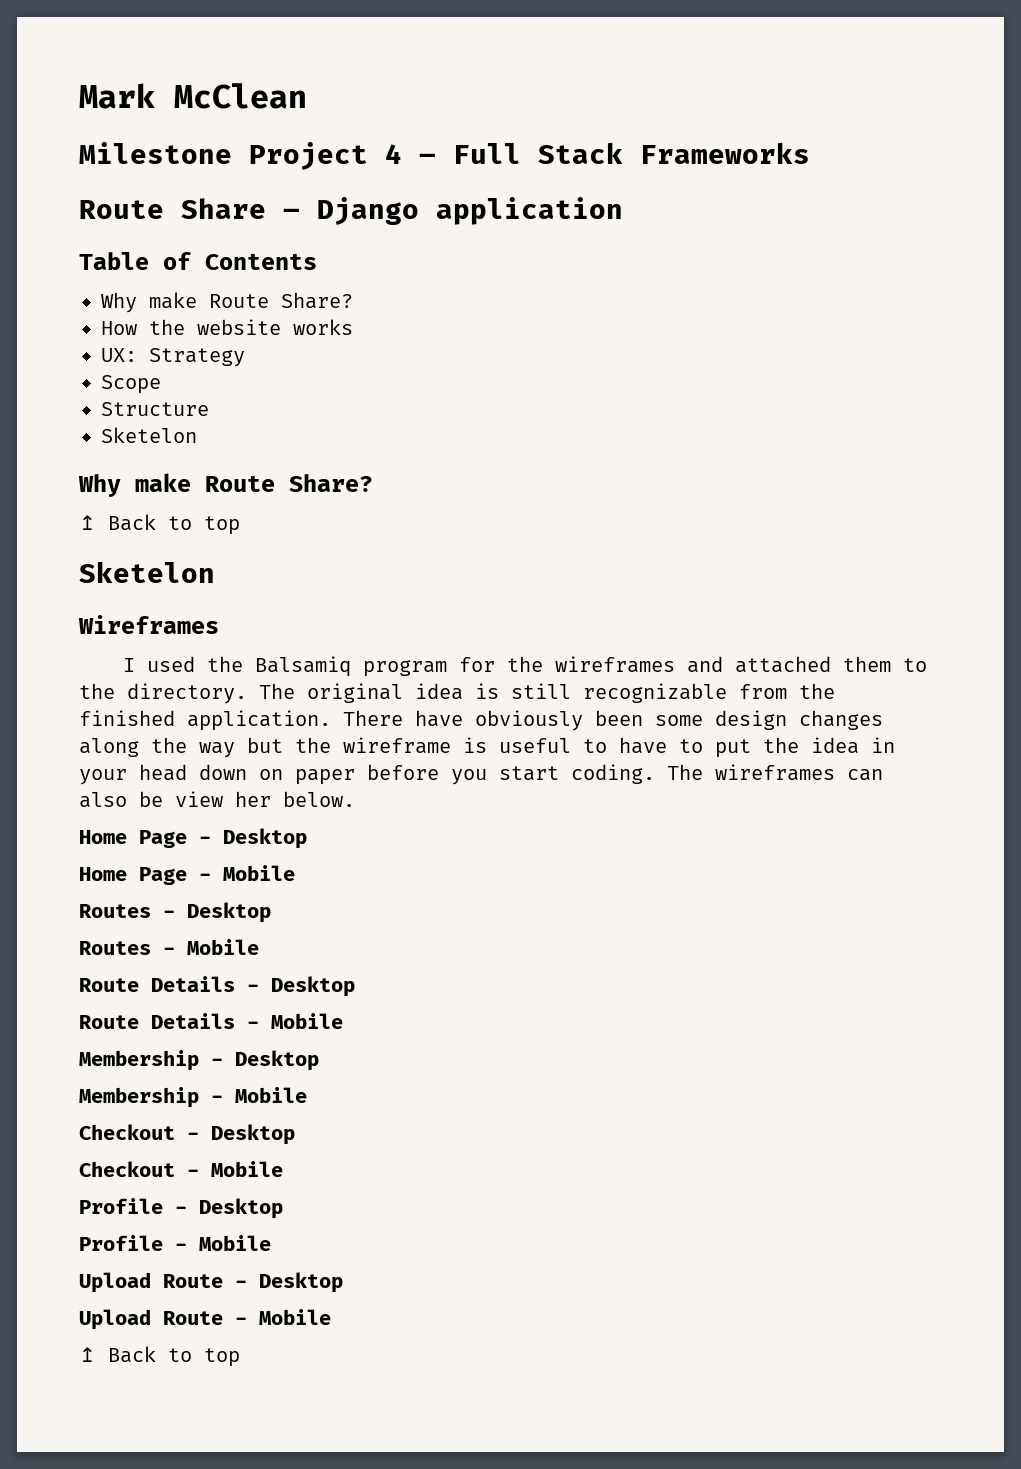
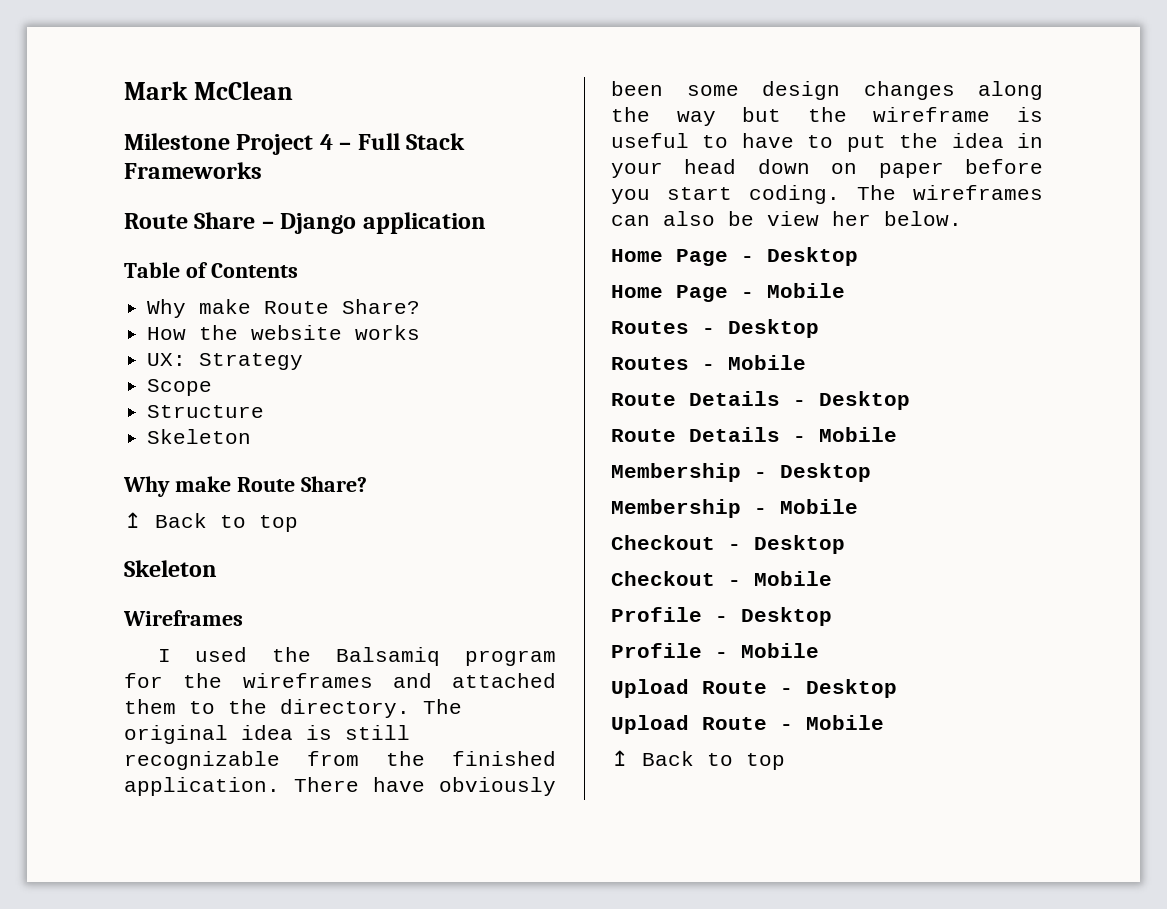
  Structure
- Sketelon
+ Skeleton
  Why make Route Share?
  ↥ Back to top
- Sketelon
+ Skeleton

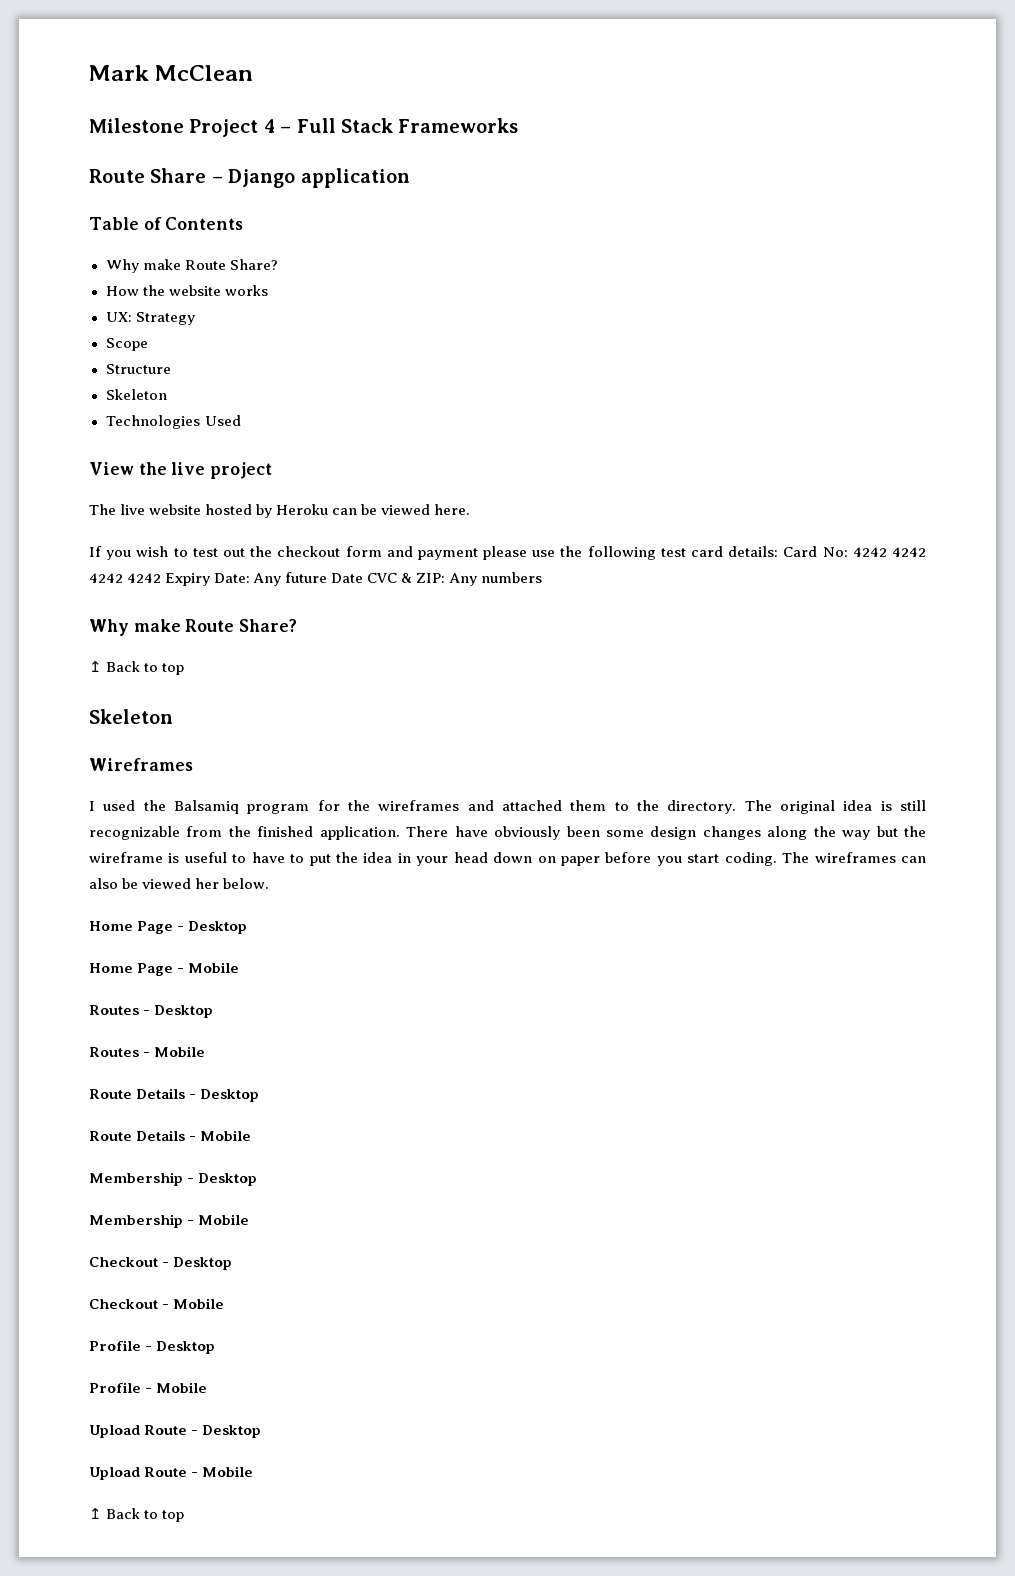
+ Technologies Used
+ View the live project
+ The live website hosted by Heroku can be viewed here.
+ If you wish to test out the checkout form and payment please use the following test card details: Card No: 4242 4242 4242 4242 Expiry Date: Any future Date CVC & ZIP: Any numbers
- The wireframes can also be view her below.
+ The wireframes can also be viewed her below.

